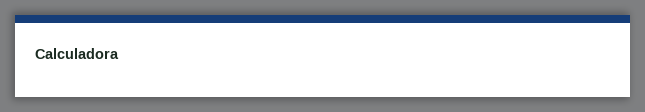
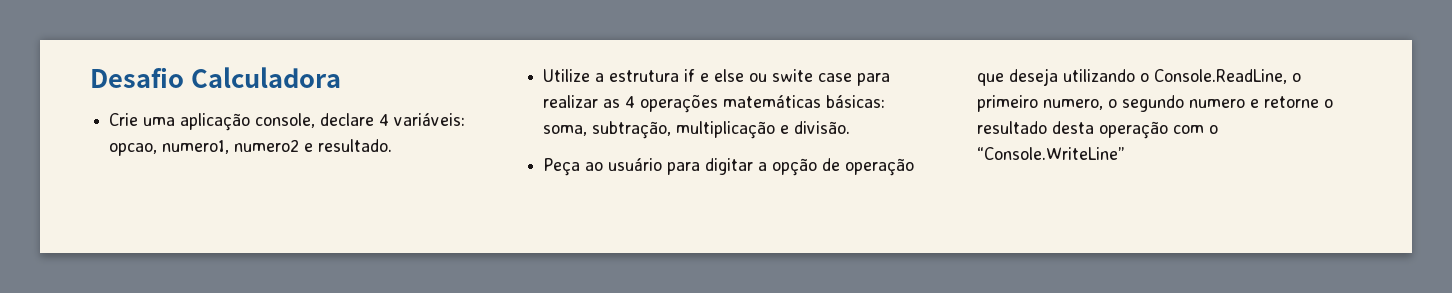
- Calculadora
+ Desafio Calculadora
+ Crie uma aplicação console, declare 4 variáveis: opcao, numero1, numero2 e resultado.
+ Utilize a estrutura if e else ou swite case para realizar as 4 operações matemáticas básicas: soma, subtração, multiplicação e divisão.
+ Peça ao usuário para digitar a opção de operação que deseja utilizando o Console.ReadLine, o primeiro numero, o segundo numero e retorne o resultado desta operação com o “Console.WriteLine”

